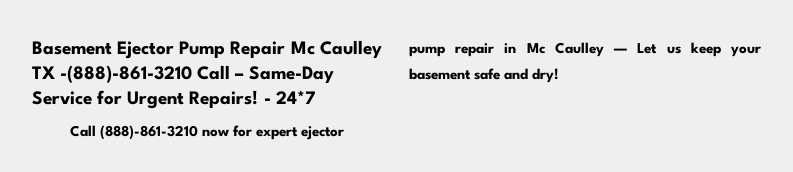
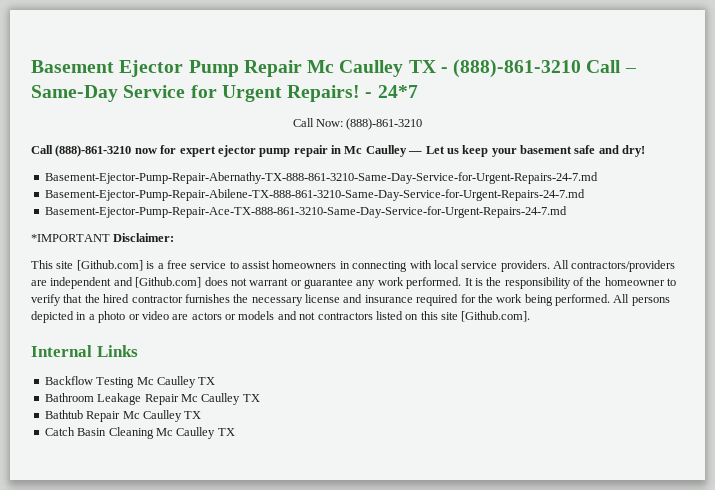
- Basement Ejector Pump Repair Mc Caulley TX -(888)-861-3210 Call – Same-Day Service for Urgent Repairs!
+ Basement Ejector Pump Repair Mc Caulley TX - (888)-861-3210 Call – Same-Day Service for Urgent Repairs!
+ Call Now: (888)-861-3210
+ Basement-Ejector-Pump-Repair-Abernathy-TX-888-861-3210-Same-Day-Service-for-Urgent-Repairs-24-7.md
+ Basement-Ejector-Pump-Repair-Abilene-TX-888-861-3210-Same-Day-Service-for-Urgent-Repairs-24-7.md
+ Basement-Ejector-Pump-Repair-Ace-TX-888-861-3210-Same-Day-Service-for-Urgent-Repairs-24-7.md
+ *IMPORTANT Disclaimer:
+ This site [Github.com] is a free service to assist homeowners in connecting with local service providers. All contractors/providers are independent and [Github.com] does not warrant or guarantee any work performed. It is the responsibility of the homeowner to verify that the hired contractor furnishes the necessary license and insurance required for the work being performed. All persons depicted in a photo or video are actors or models and not contractors listed on this site [Github.com].
+ Internal Links
+ Backflow Testing Mc Caulley TX
+ Bathroom Leakage Repair Mc Caulley TX
+ Bathtub Repair Mc Caulley TX
+ Catch Basin Cleaning Mc Caulley TX

